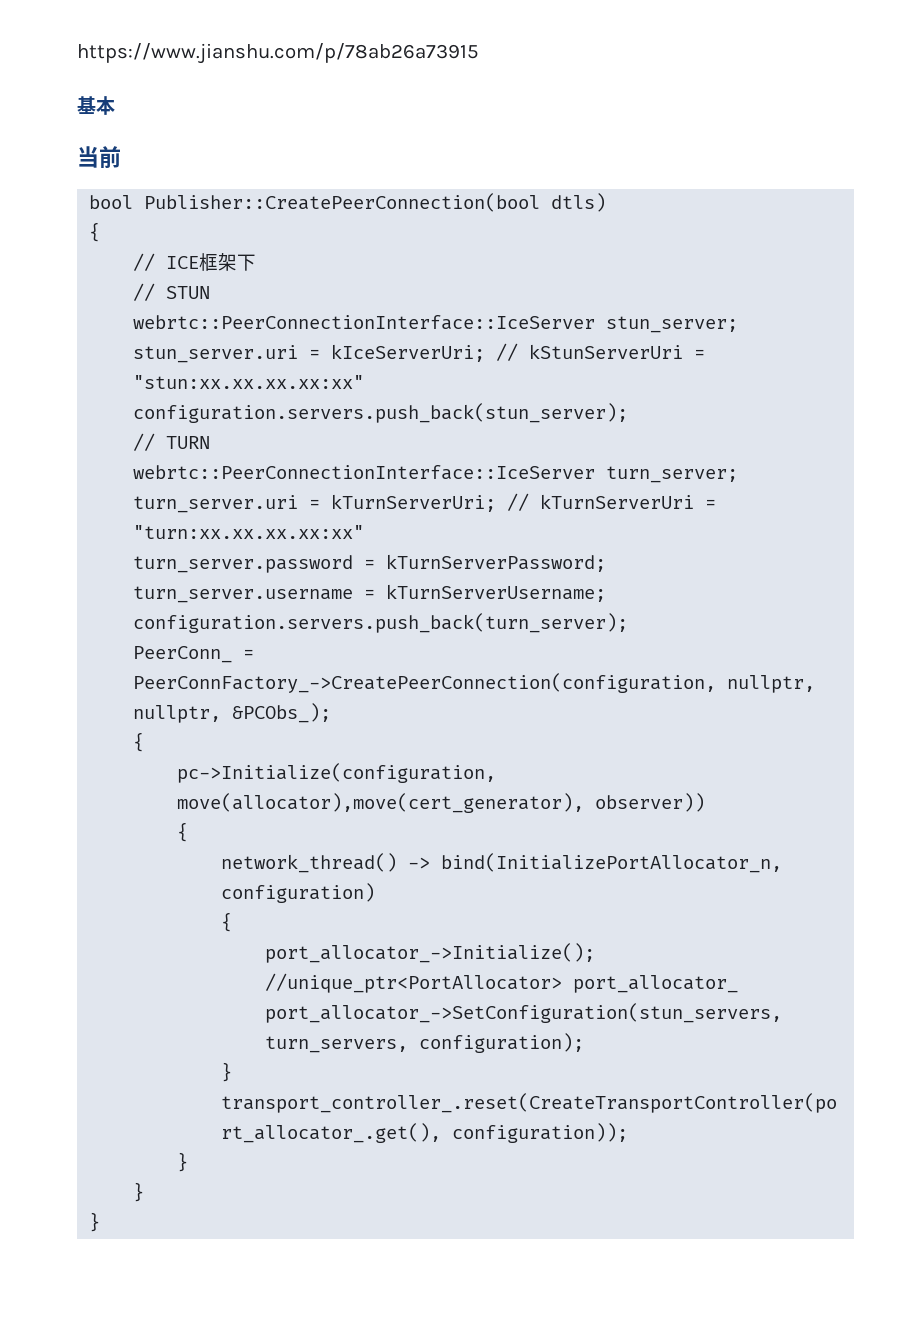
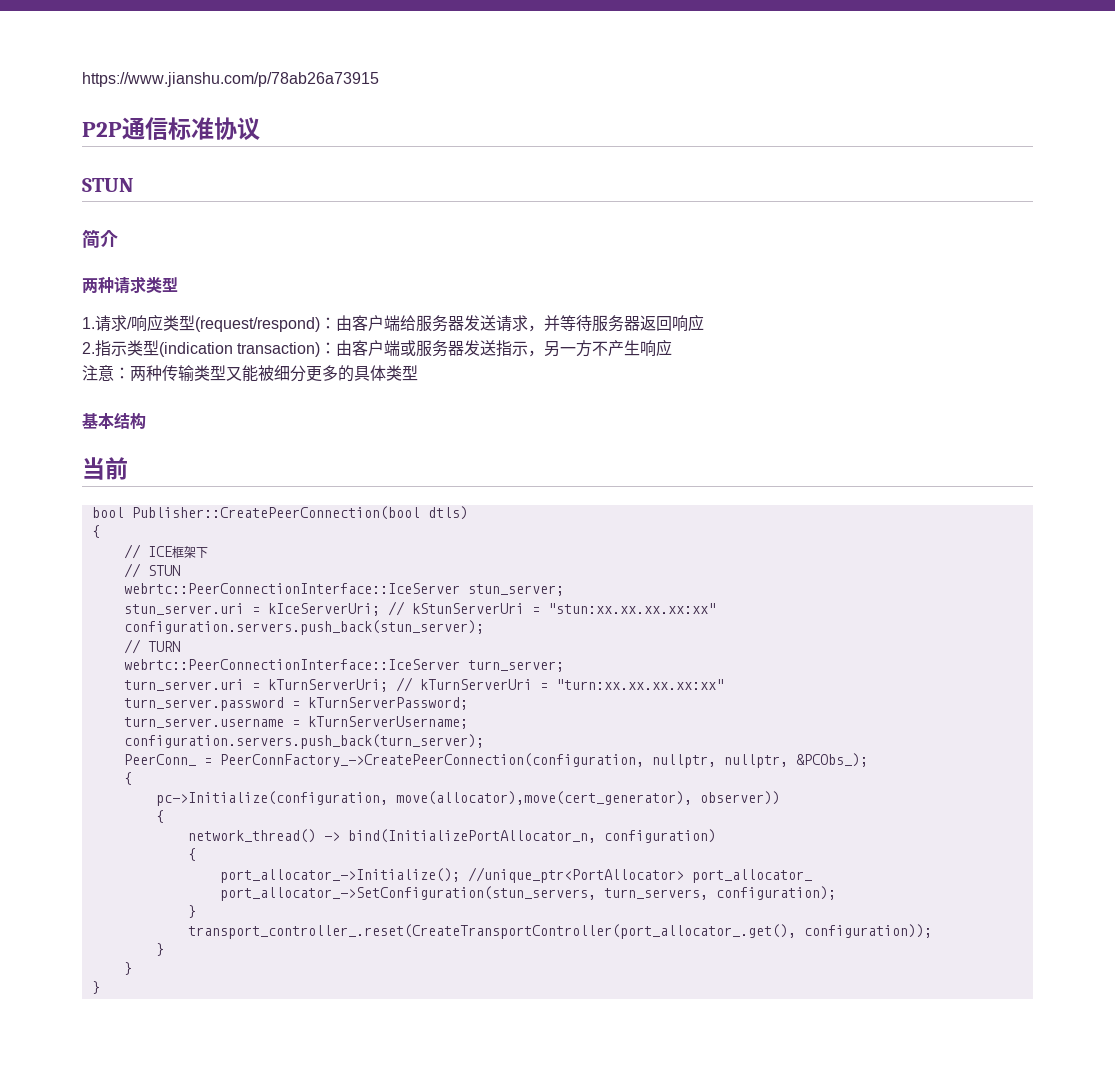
+ P2P通信标准协议
+ STUN
+ 简介
+ 两种请求类型
+ 1.请求/响应类型(request/respond)：由客户端给服务器发送请求，并等待服务器返回响应
+ 2.指示类型(indication transaction)：由客户端或服务器发送指示，另一方不产生响应
+ 注意：两种传输类型又能被细分更多的具体类型
- 基本
+ 基本结构

